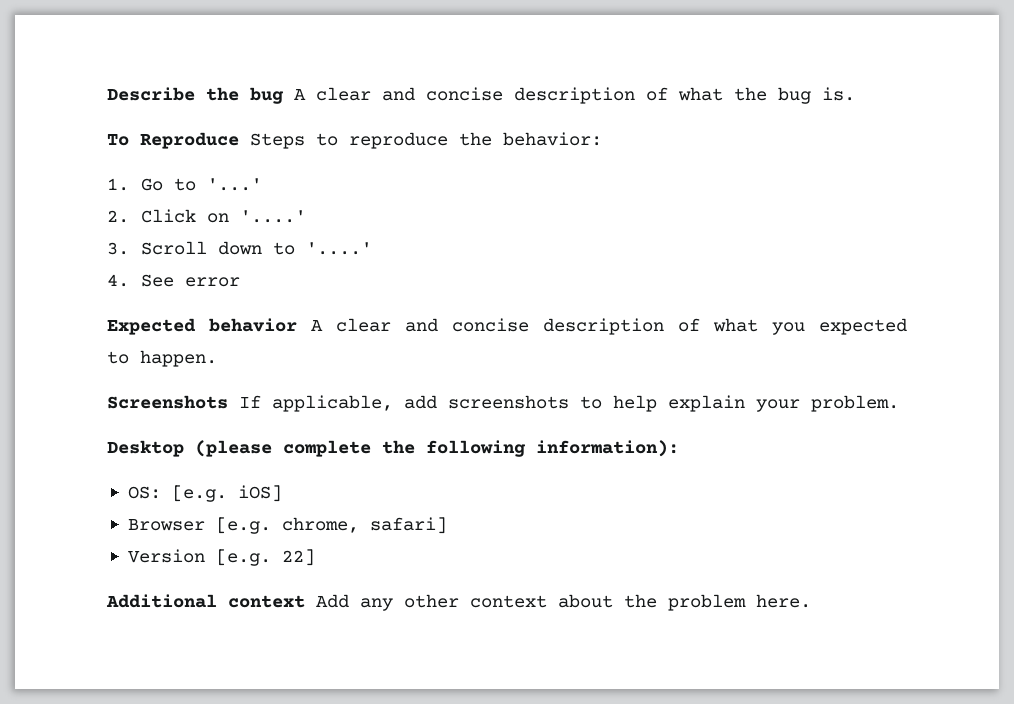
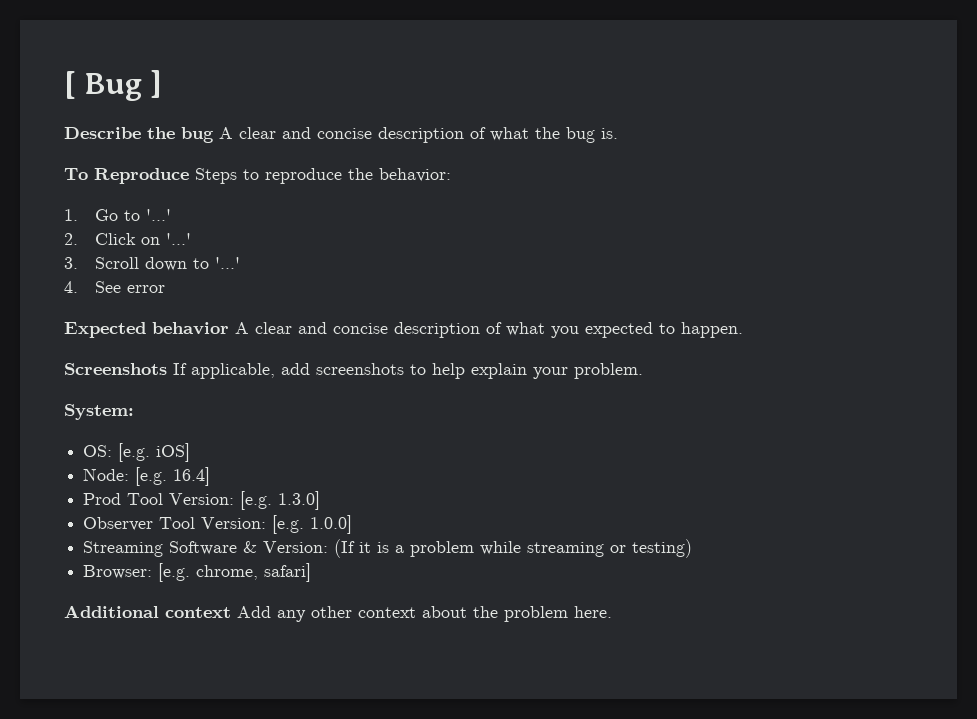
+ [ Bug ]
- 2. Click on '....'
+ 2. Click on '...'
- 3. Scroll down to '....'
+ 3. Scroll down to '...'
- Desktop (please complete the following information):
+ System:
  OS: [e.g. iOS]
- Browser [e.g. chrome, safari]
+ Node: [e.g. 16.4]
+ Prod Tool Version: [e.g. 1.3.0]
+ Observer Tool Version: [e.g. 1.0.0]
+ Streaming Software & Version: (If it is a problem while streaming or testing)
+ Browser: [e.g. chrome, safari]
- Version [e.g. 22]

